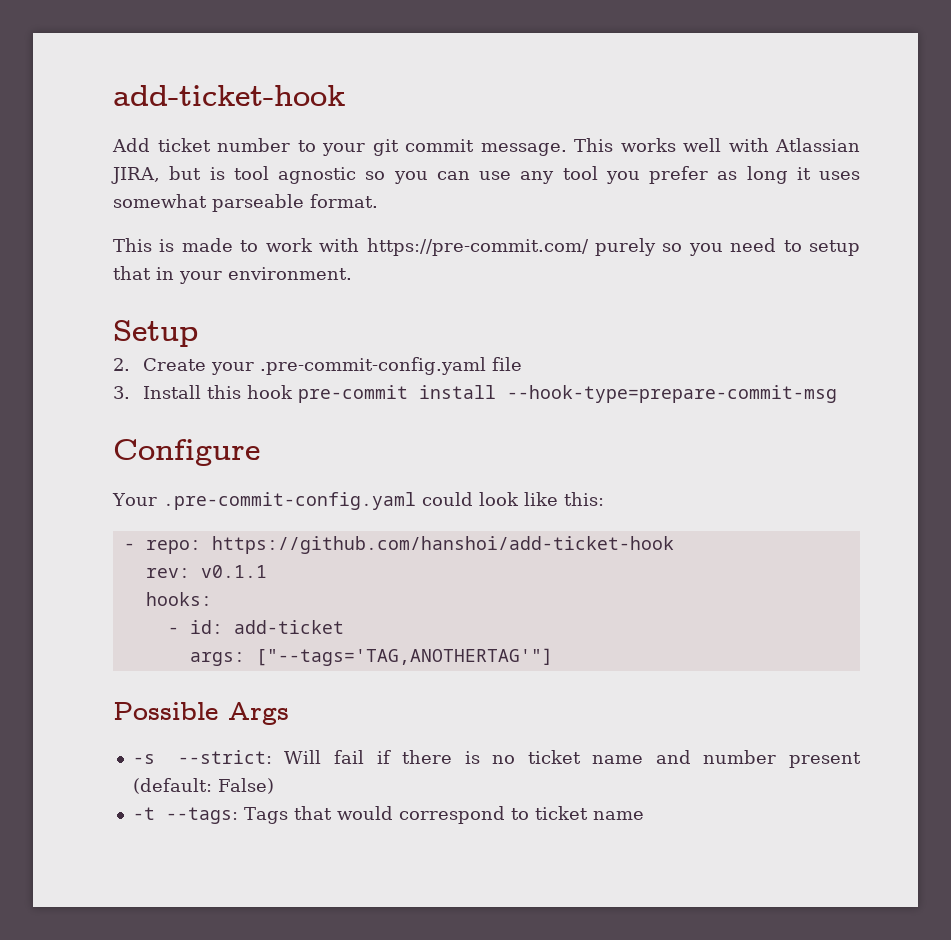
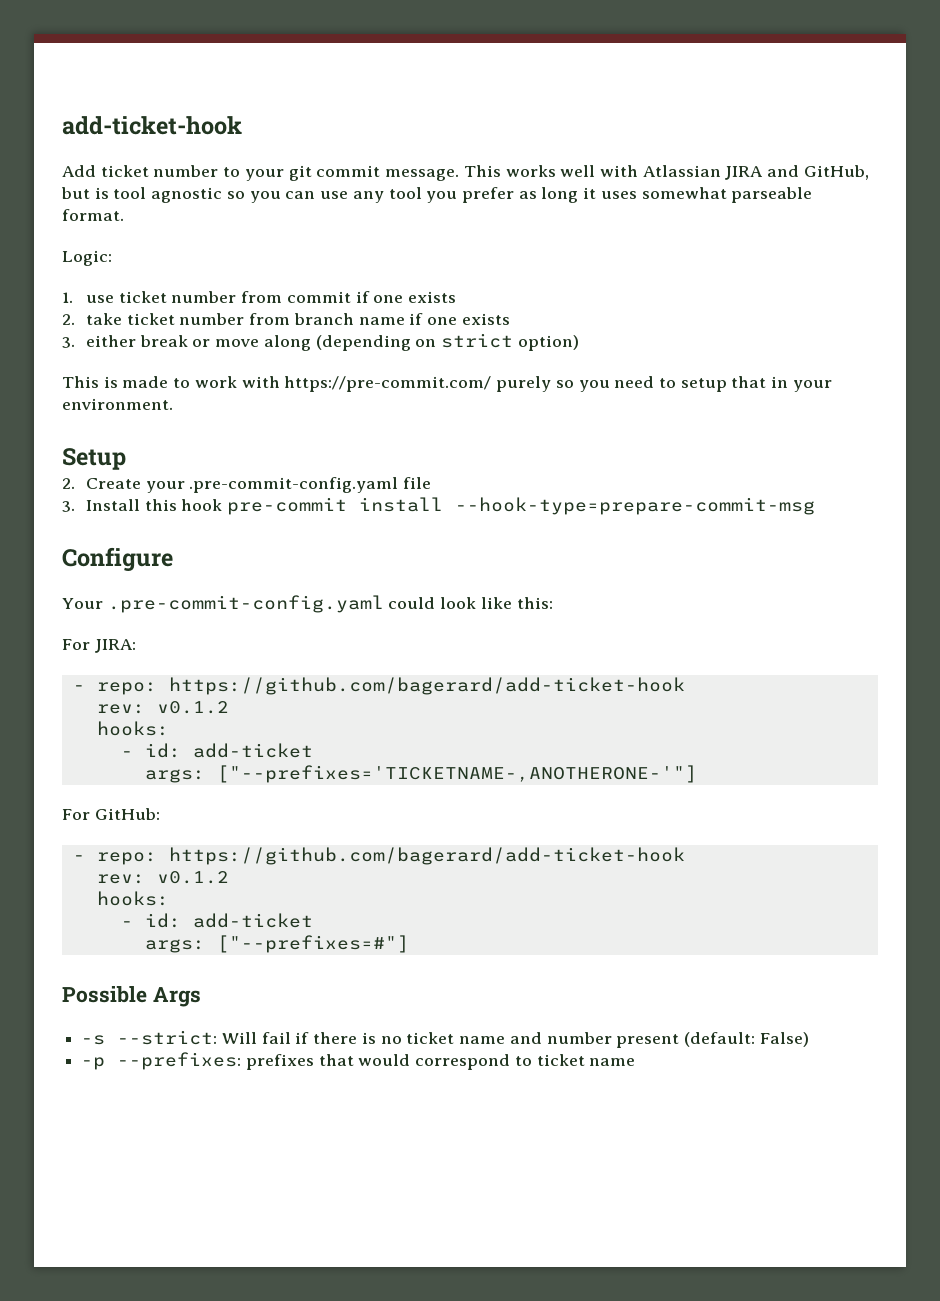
- This works well with Atlassian JIRA, but is tool agnostic so you can use any tool you prefer as long it uses somewhat parseable format.
+ This works well with Atlassian JIRA and GitHub, but is tool agnostic so you can use any tool you prefer as long it uses somewhat parseable format.
+ Logic:
+ 1. use ticket number from commit if one exists
+ 2. take ticket number from branch name if one exists
+ 3. either break or move along (depending on strict option)
- - repo: https://github.com/hanshoi/add-ticket-hook
- rev: v0.1.1
+ For JIRA:
+ - repo: https://github.com/bagerard/add-ticket-hook
+ rev: v0.1.2
  hooks:
  - id: add-ticket
- args: ["--tags='TAG,ANOTHERTAG'"]
+ args: ["--prefixes='TICKETNAME-,ANOTHERONE-'"]
+ For GitHub:
+ - repo: https://github.com/bagerard/add-ticket-hook
+ rev: v0.1.2
+ hooks:
+ - id: add-ticket
+ args: ["--prefixes=#"]
- -t --tags: Tags that would correspond to ticket name
+ -p --prefixes: prefixes that would correspond to ticket name

